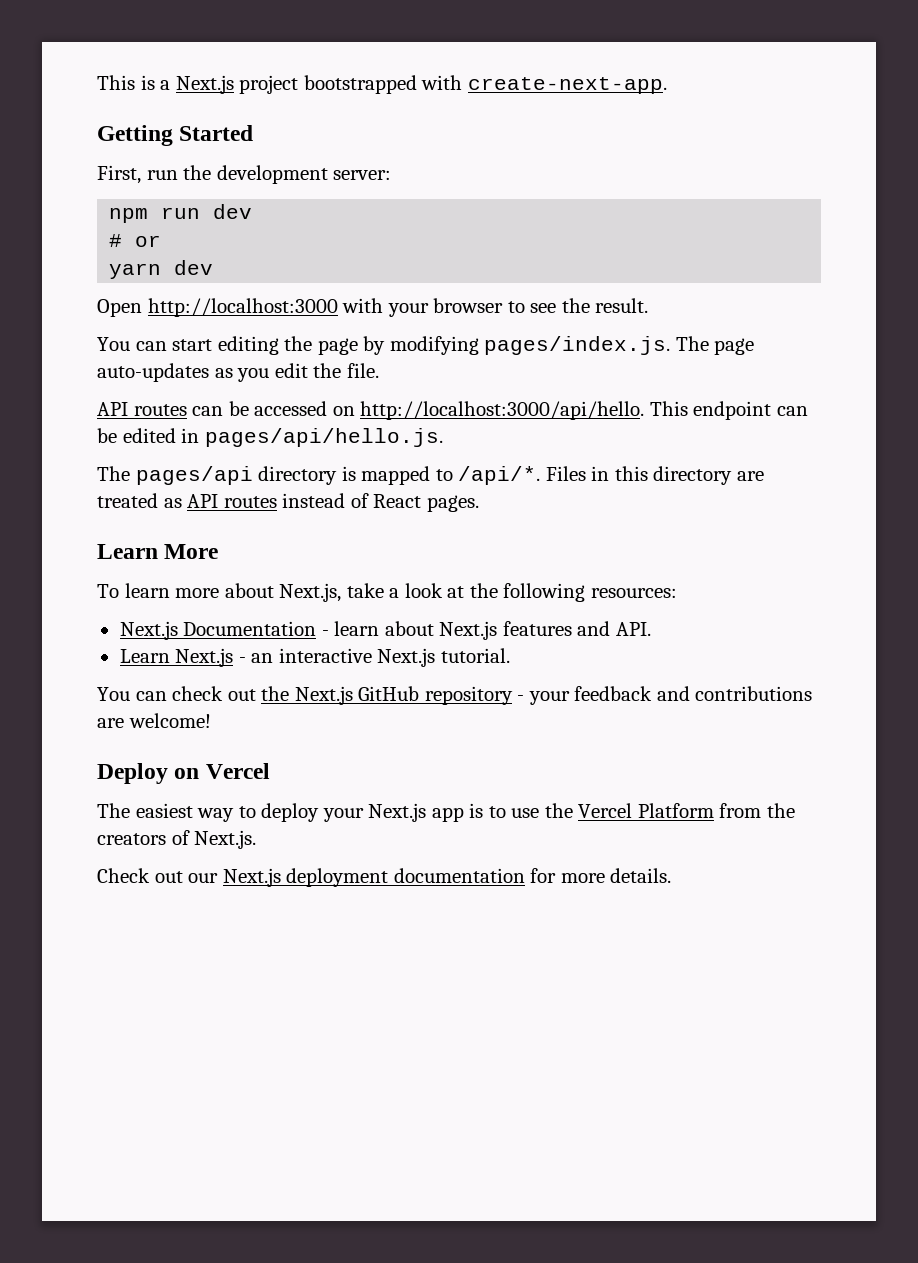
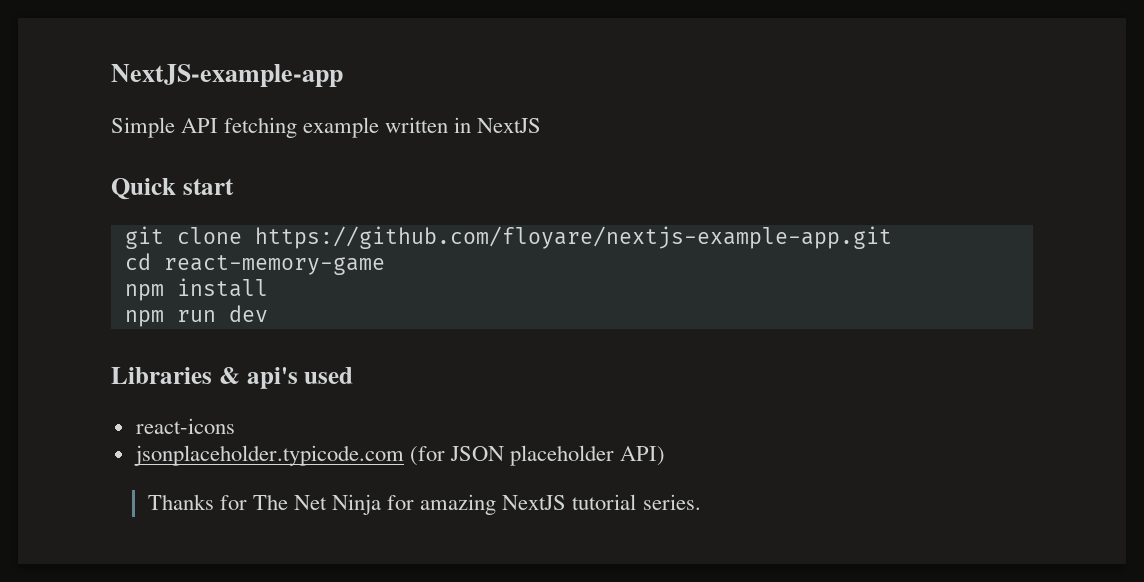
- This is a Next.js project bootstrapped with create-next-app.
- Getting Started
- First, run the development server:
+ NextJS-example-app
+ Simple API fetching example written in NextJS
+ Quick start
+ git clone https://github.com/floyare/nextjs-example-app.git
+ cd react-memory-game
+ npm install
  npm run dev
- # or
- yarn dev
- Open http://localhost:3000 with your browser to see the result.
- You can start editing the page by modifying pages/index.js. The page auto-updates as you edit the file.
- API routes can be accessed on http://localhost:3000/api/hello. This endpoint can be edited in pages/api/hello.js.
- The pages/api directory is mapped to /api/*. Files in this directory are treated as API routes instead of React pages.
- Learn More
- To learn more about Next.js, take a look at the following resources:
- Next.js Documentation - learn about Next.js features and API.
- Learn Next.js - an interactive Next.js tutorial.
- You can check out the Next.js GitHub repository - your feedback and contributions are welcome!
- Deploy on Vercel
- The easiest way to deploy your Next.js app is to use the Vercel Platform from the creators of Next.js.
- Check out our Next.js deployment documentation for more details.
+ Libraries & api's used
+ react-icons
+ jsonplaceholder.typicode.com (for JSON placeholder API)
+ Thanks for The Net Ninja for amazing NextJS tutorial series.

